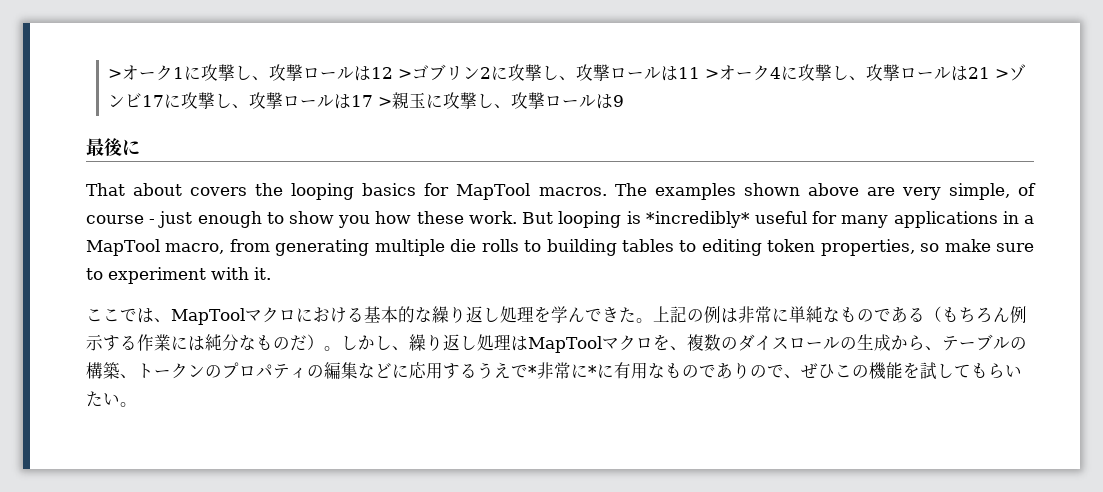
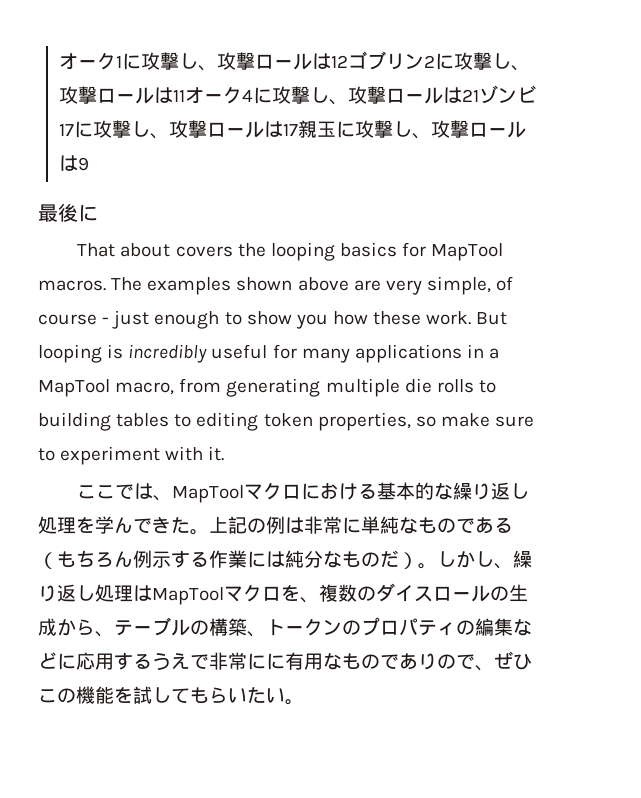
- >オーク1に攻撃し、攻撃ロールは12 >ゴブリン2に攻撃し、攻撃ロールは11 >オーク4に攻撃し、攻撃ロールは21 >ゾンビ17に攻撃し、攻撃ロールは17 >親玉に攻撃し、攻撃ロールは9
+ オーク1に攻撃し、攻撃ロールは12ゴブリン2に攻撃し、攻撃ロールは11オーク4に攻撃し、攻撃ロールは21ゾンビ17に攻撃し、攻撃ロールは17親玉に攻撃し、攻撃ロールは9
- But looping is *incredibly* useful for many applications in a MapTool macro, from generating multiple die rolls to building tables to editing token properties, so make sure to experiment with it.
+ But looping is incredibly useful for many applications in a MapTool macro, from generating multiple die rolls to building tables to editing token properties, so make sure to experiment with it.
- しかし、繰り返し処理はMapToolマクロを、複数のダイスロールの生成から、テーブルの構築、トークンのプロパティの編集などに応用するうえで*非常に*に有用なものでありので、ぜひこの機能を試してもらいたい。
+ しかし、繰り返し処理はMapToolマクロを、複数のダイスロールの生成から、テーブルの構築、トークンのプロパティの編集などに応用するうえで非常にに有用なものでありので、ぜひこの機能を試してもらいたい。

